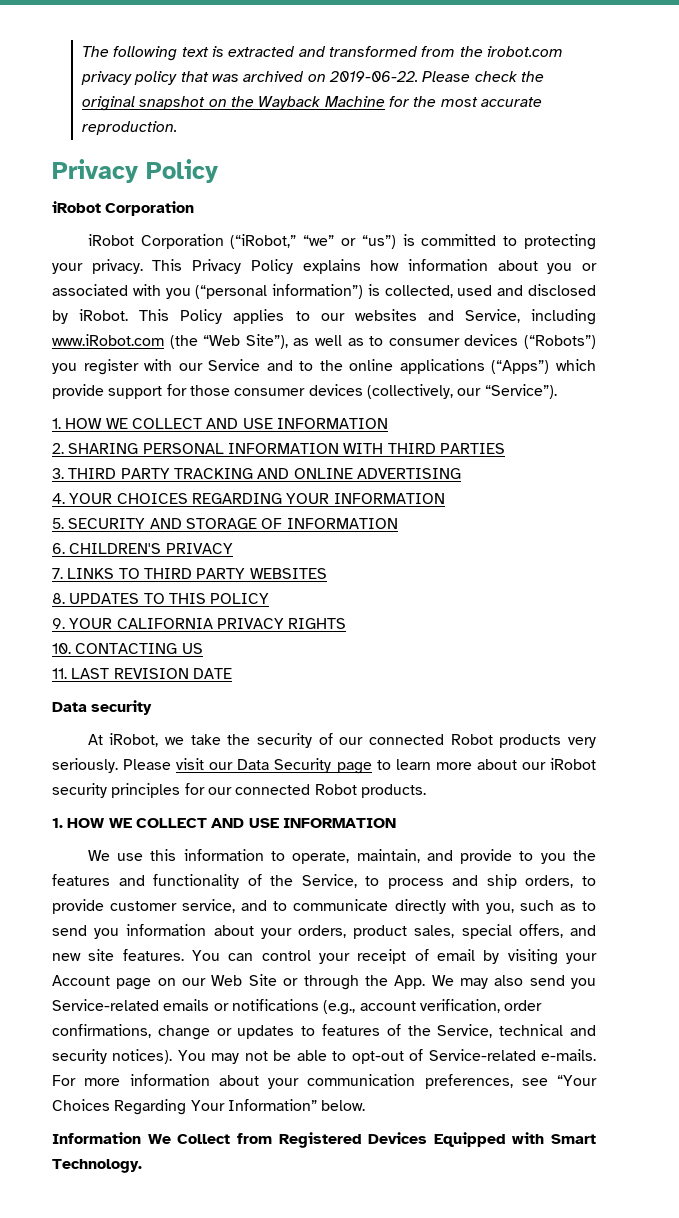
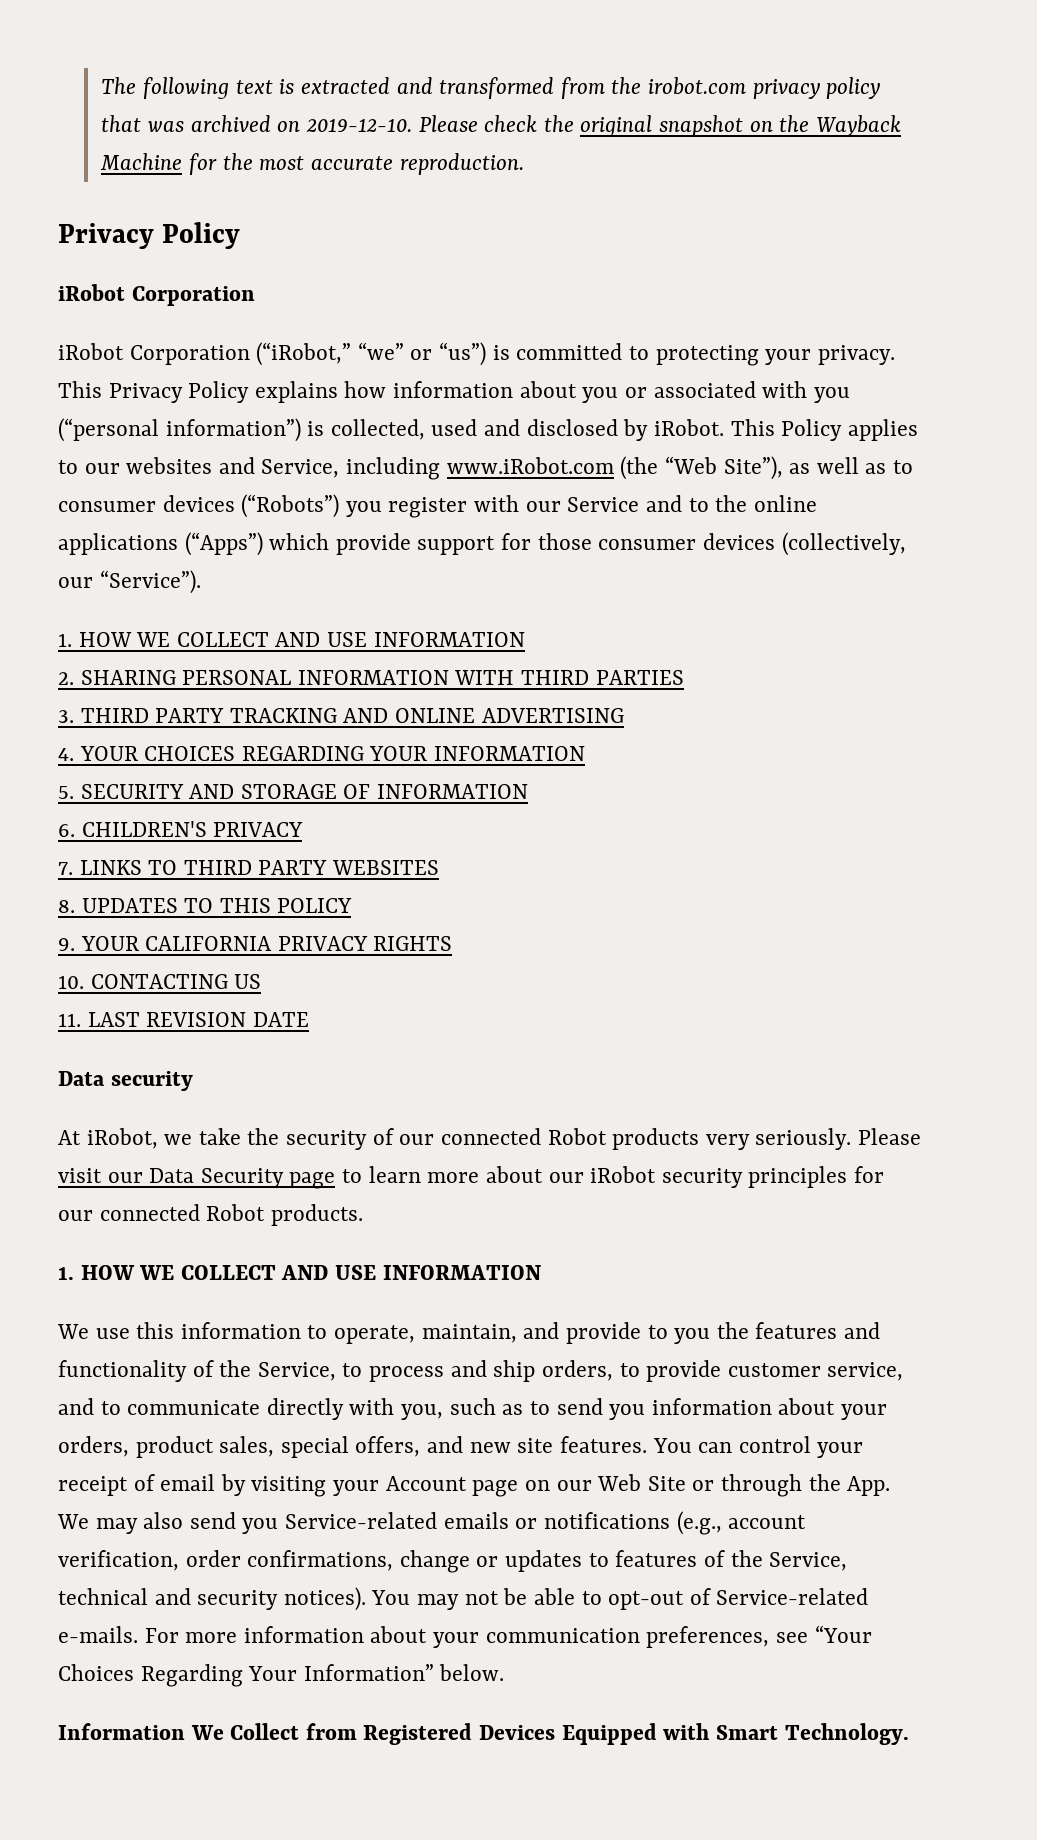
- The following text is extracted and transformed from the irobot.com privacy policy that was archived on 2019-06-22.
+ The following text is extracted and transformed from the irobot.com privacy policy that was archived on 2019-12-10.

